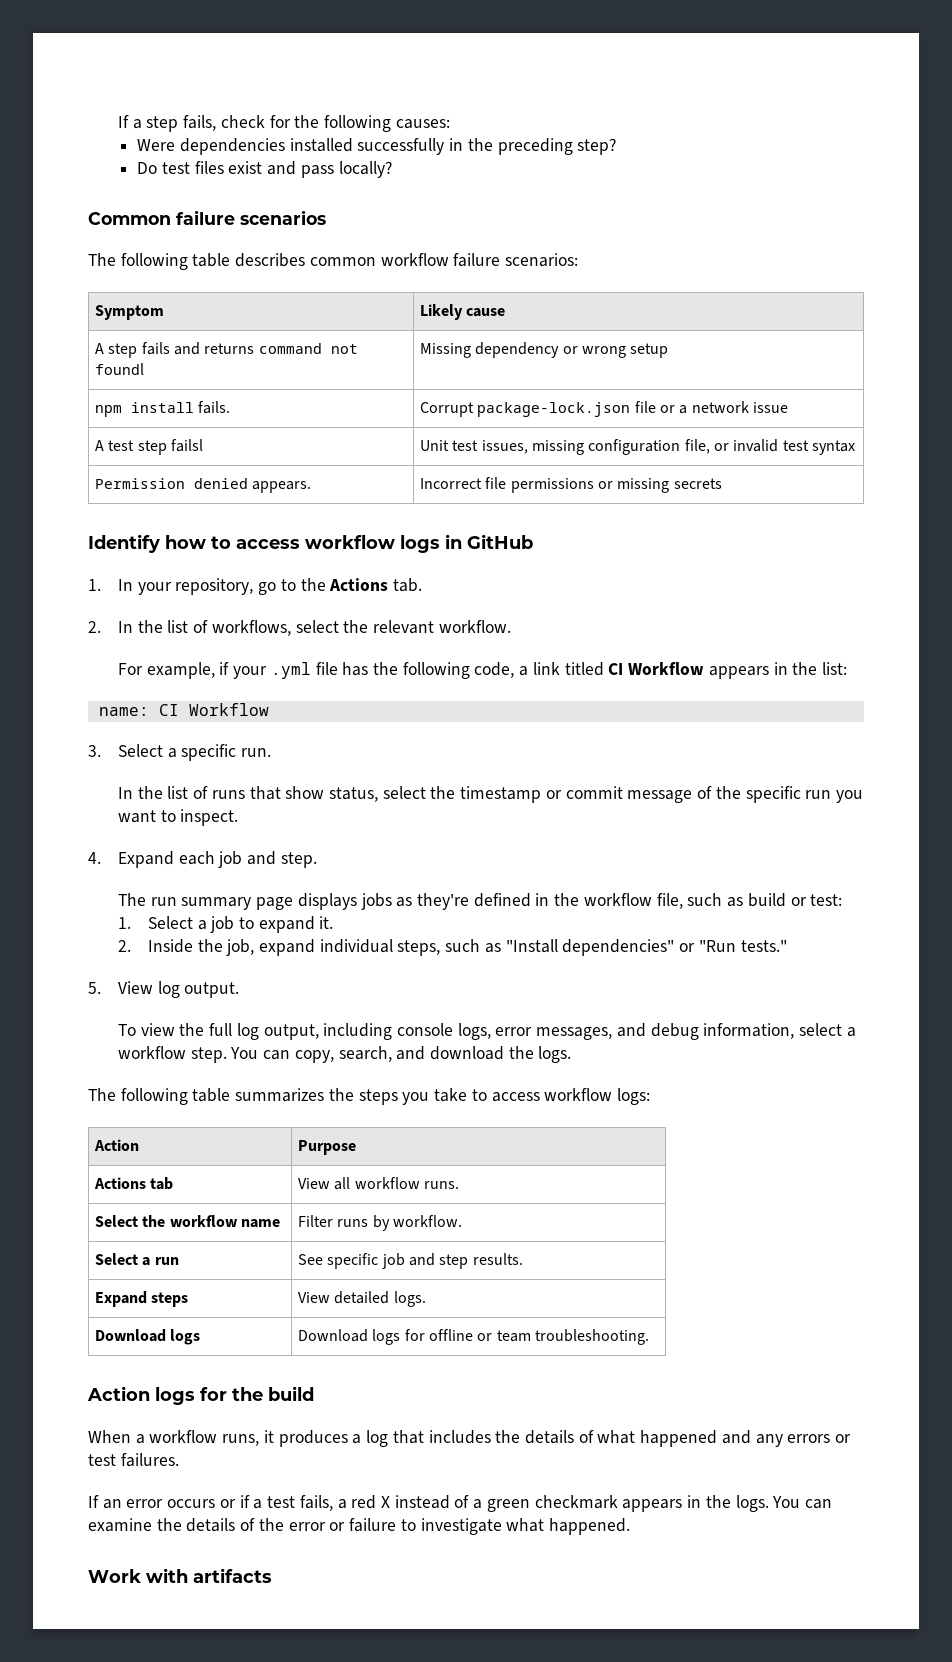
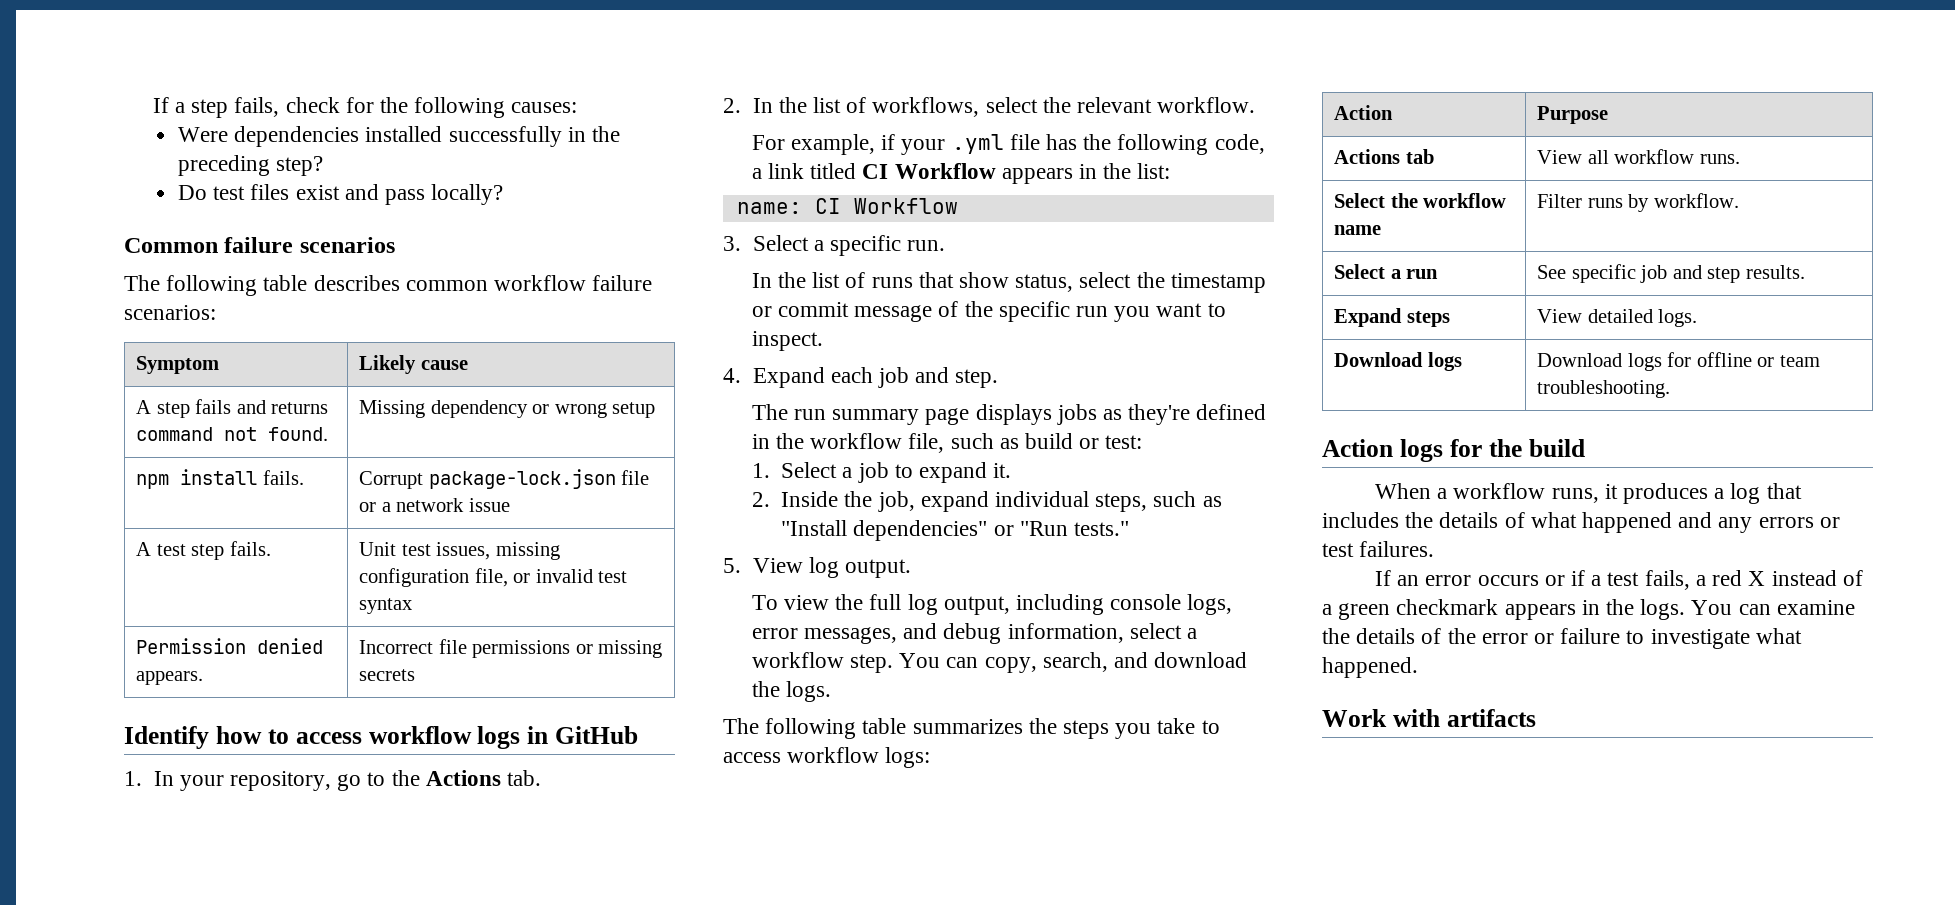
- A step fails and returns command not foundl | Missing dependency or wrong setup
+ A step fails and returns command not found. | Missing dependency or wrong setup
- A test step failsl | Unit test issues, missing configuration file, or invalid test syntax
+ A test step fails. | Unit test issues, missing configuration file, or invalid test syntax

